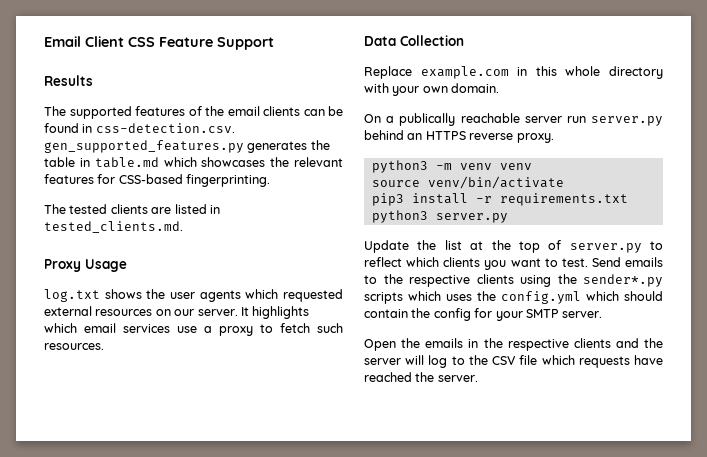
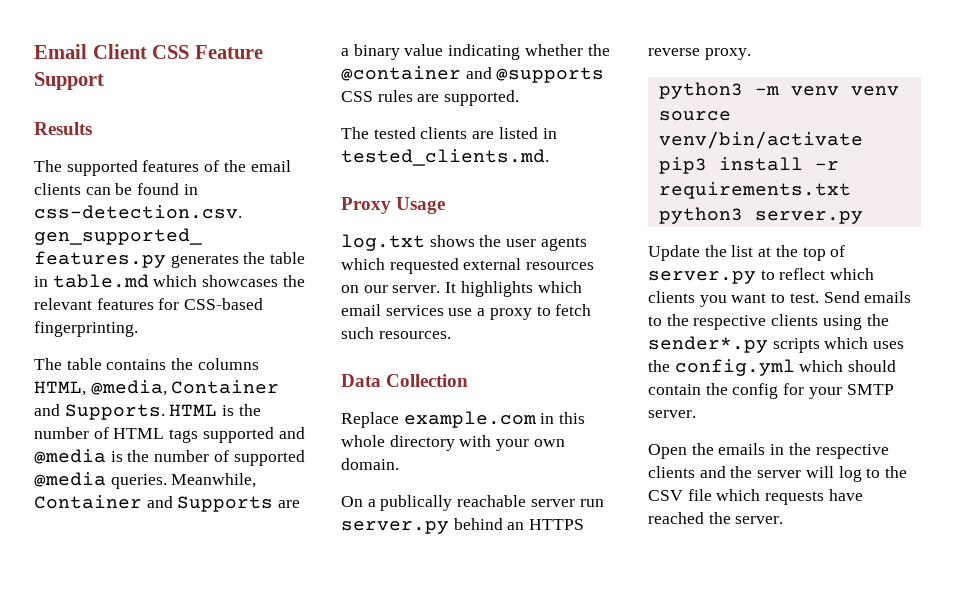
+ The table contains the columns HTML, @media, Container and Supports. HTML is the number of HTML tags supported and @media is the number of supported @media queries. Meanwhile, Container and Supports are a binary value indicating whether the @container and @supports CSS rules are supported.

